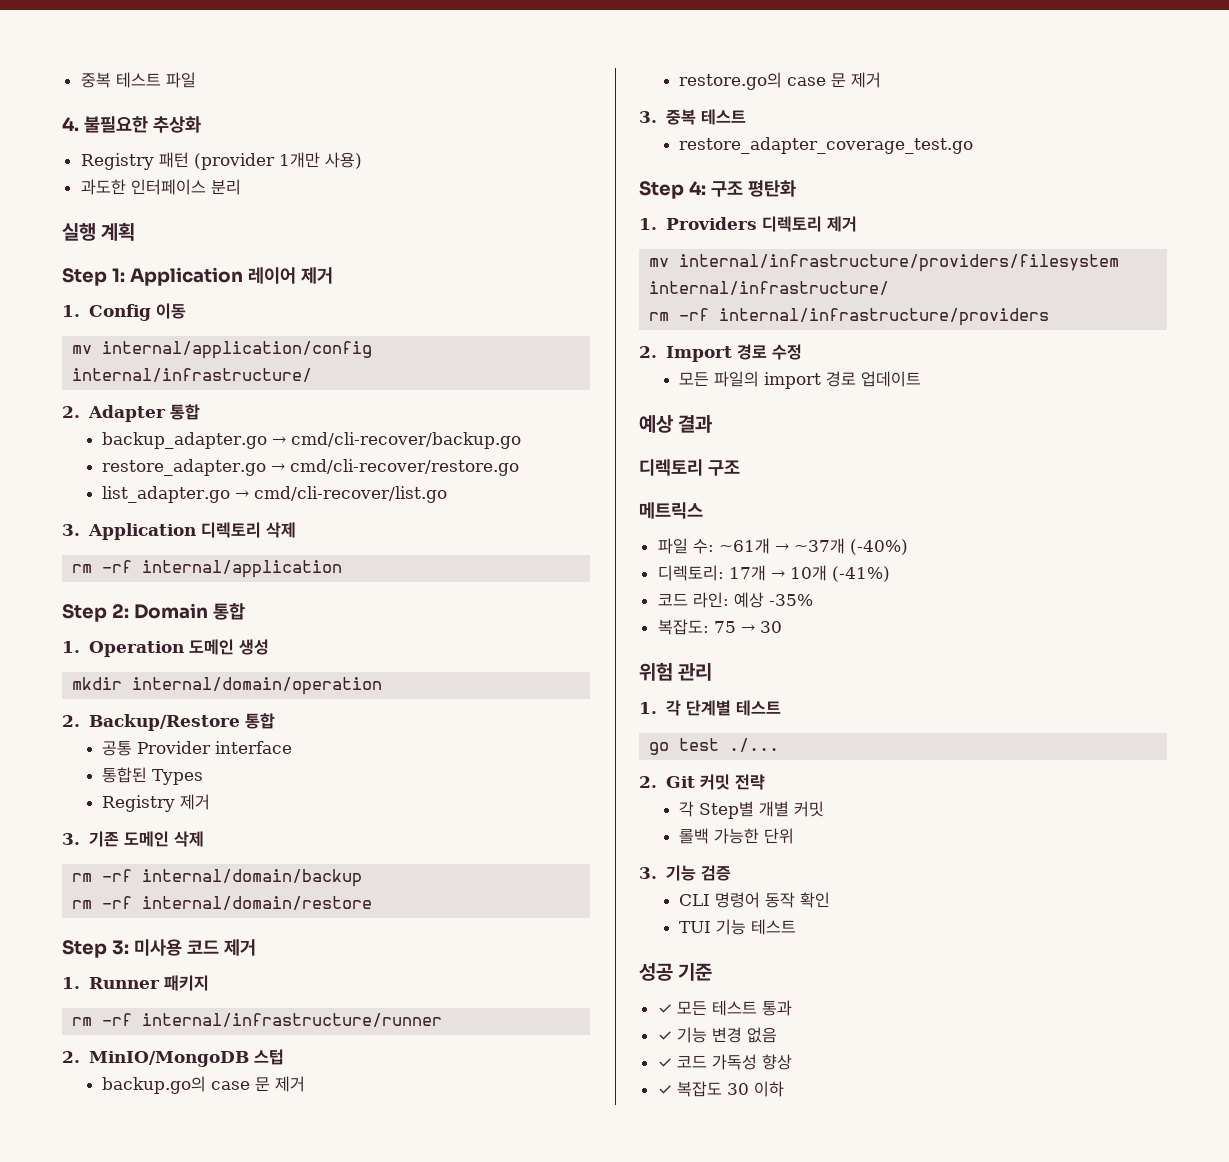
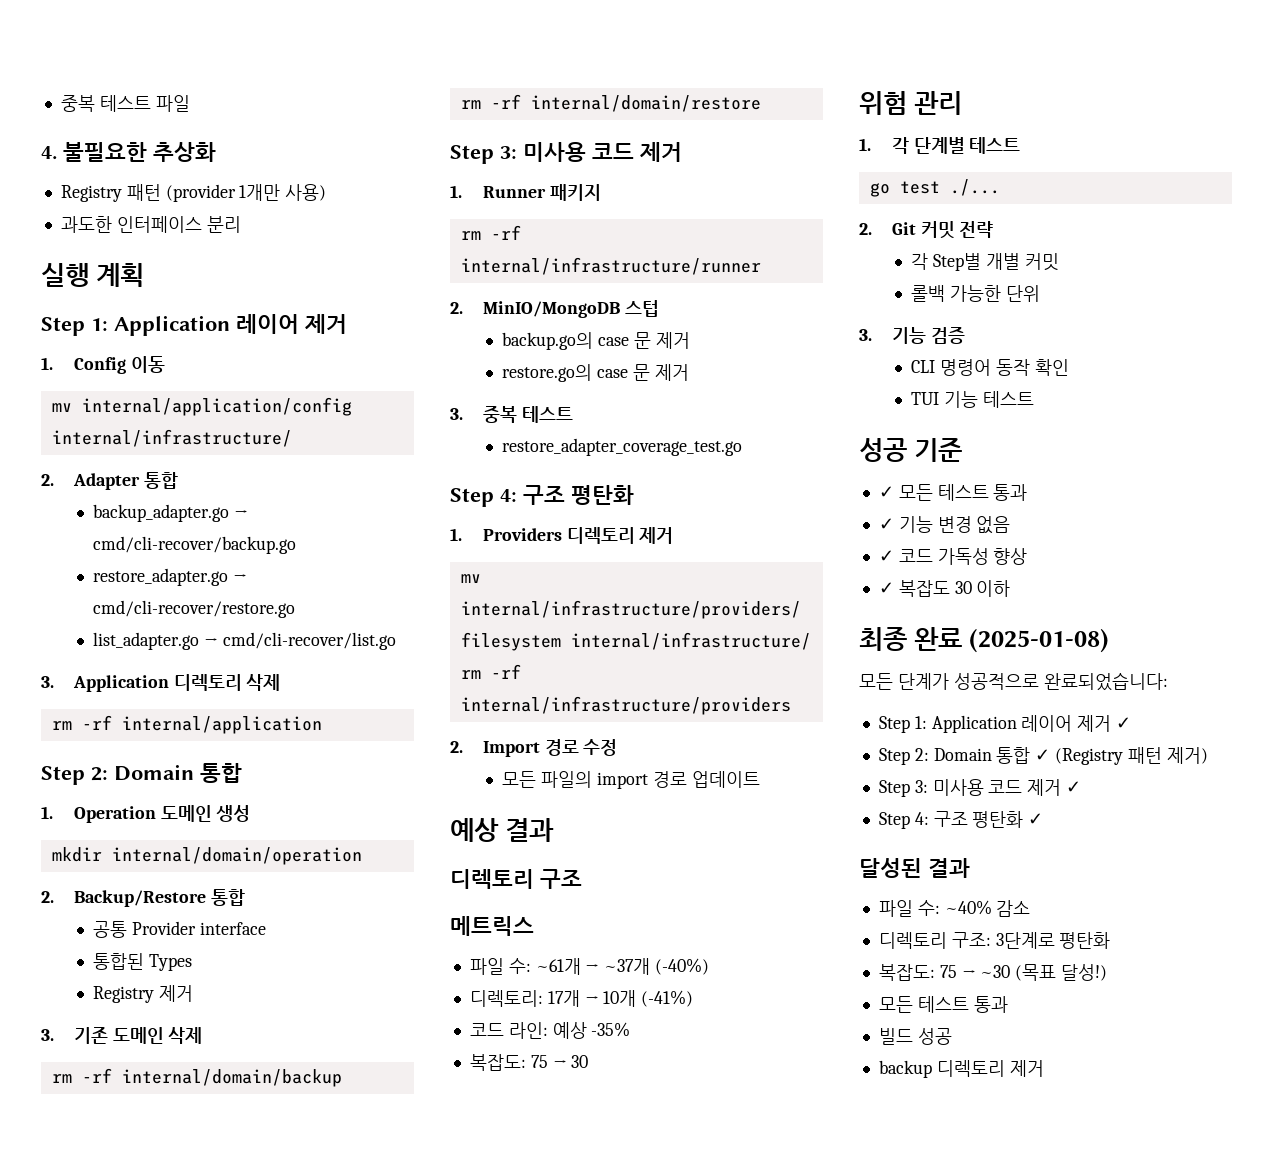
+ 최종 완료 (2025-01-08)
+ 모든 단계가 성공적으로 완료되었습니다:
+ Step 1: Application 레이어 제거 ✓
+ Step 2: Domain 통합 ✓ (Registry 패턴 제거)
+ Step 3: 미사용 코드 제거 ✓
+ Step 4: 구조 평탄화 ✓
+ 달성된 결과
+ 파일 수: ~40% 감소
+ 디렉토리 구조: 3단계로 평탄화
+ 복잡도: 75 → ~30 (목표 달성!)
+ 모든 테스트 통과
+ 빌드 성공
+ backup 디렉토리 제거

